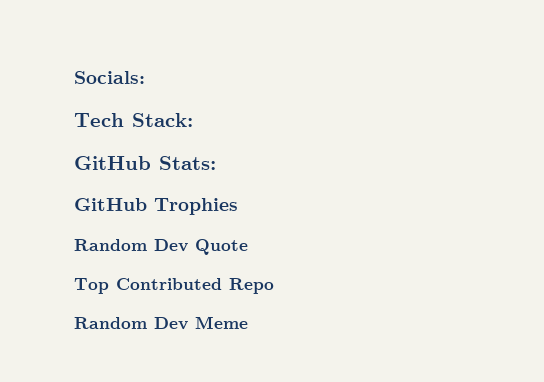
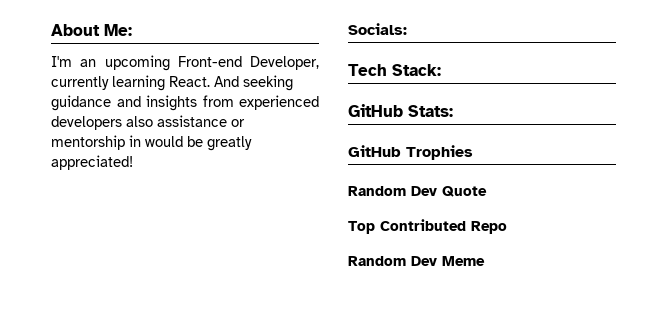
+ About Me:
+ I'm an upcoming Front-end Developer, currently learning React. And seeking guidance and insights from experienced developers also assistance or mentorship in would be greatly appreciated!

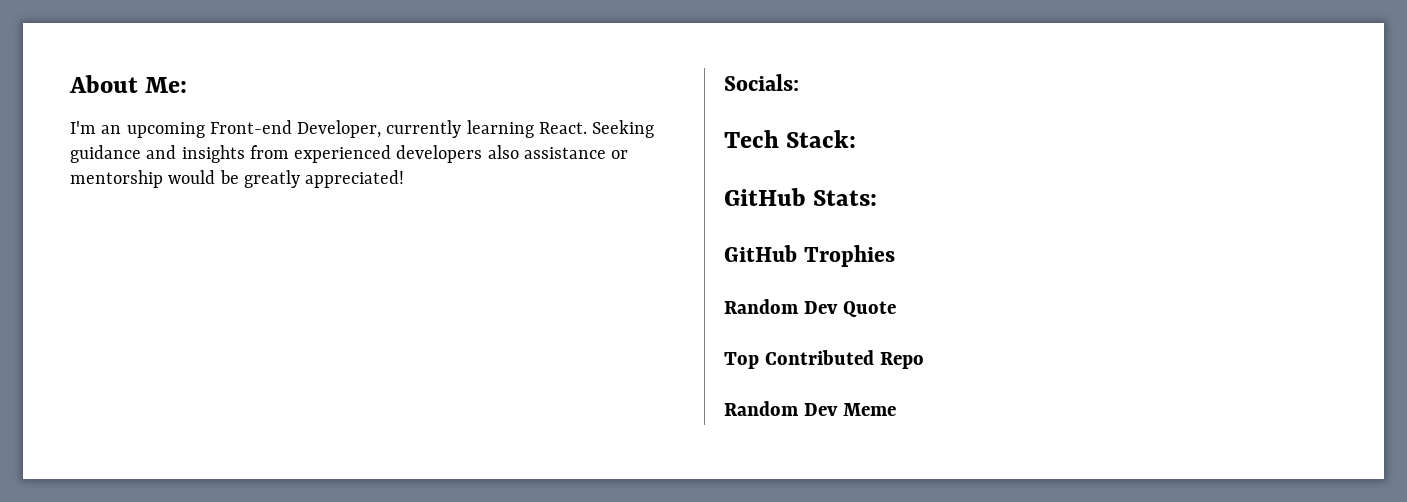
- And seeking guidance and insights from experienced developers also assistance or mentorship in would be greatly appreciated!
+ Seeking guidance and insights from experienced developers also assistance or mentorship would be greatly appreciated!

